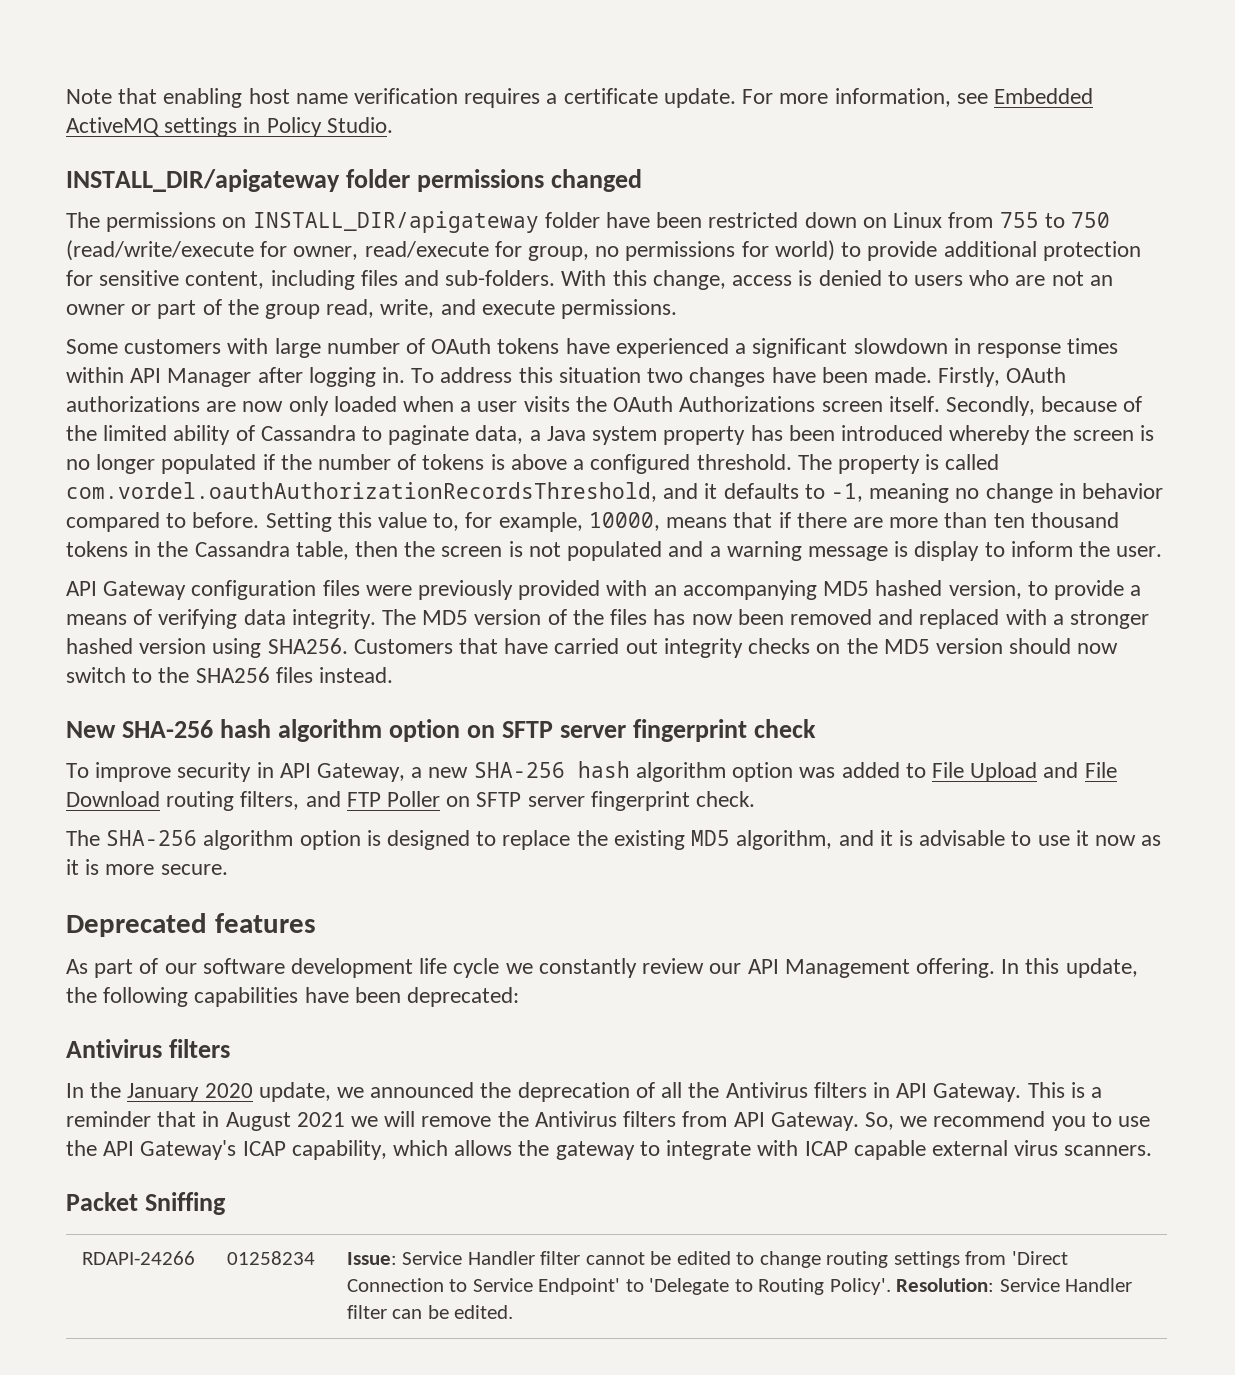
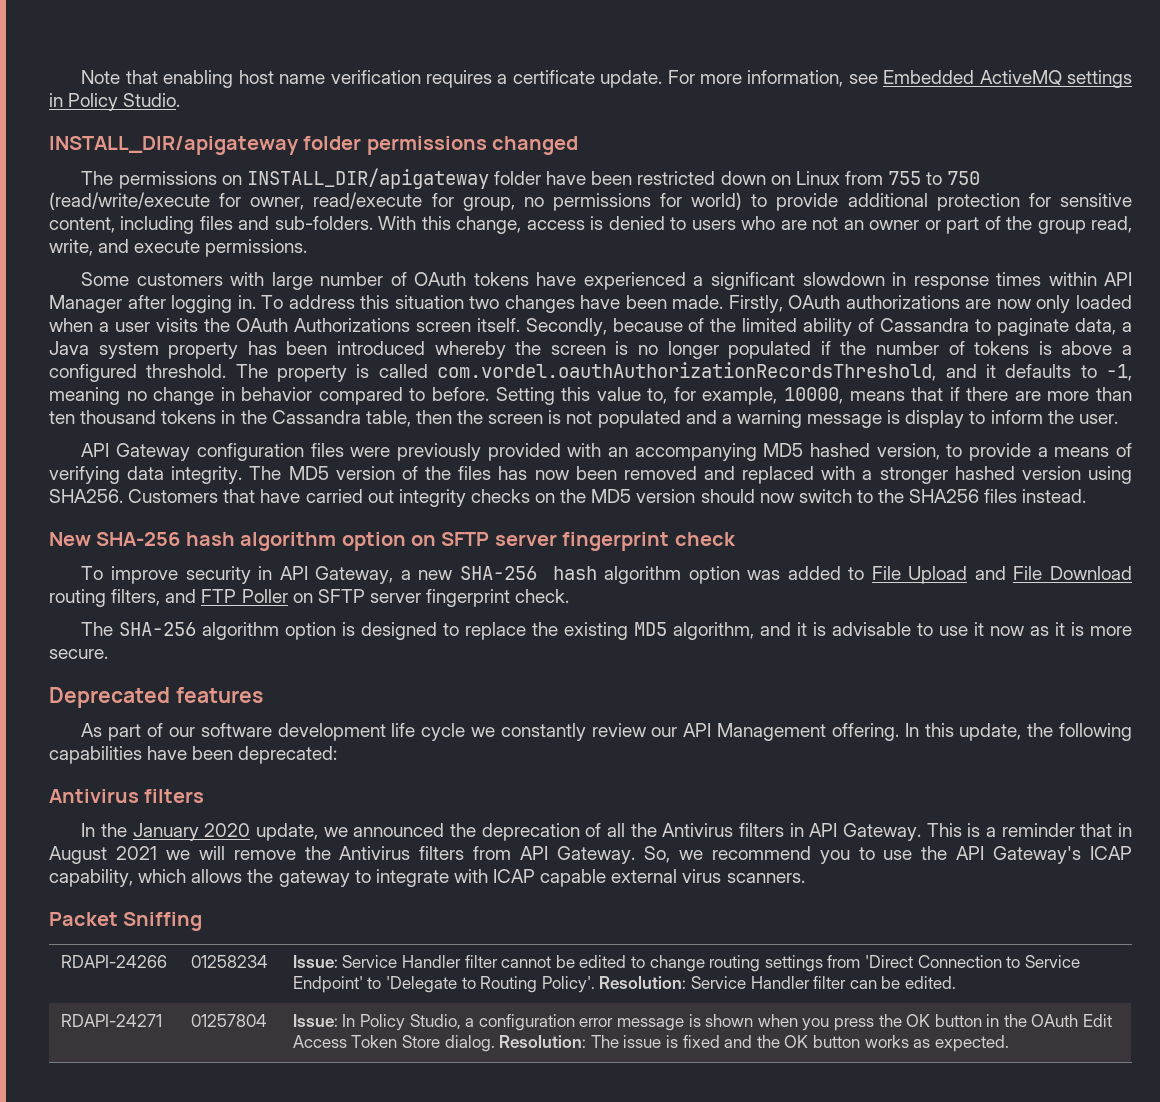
+ RDAPI-24271 | 01257804 | Issue: In Policy Studio, a configuration error message is shown when you press the OK button in the OAuth Edit Access Token Store dialog. Resolution: The issue is fixed and the OK button works as expected.

